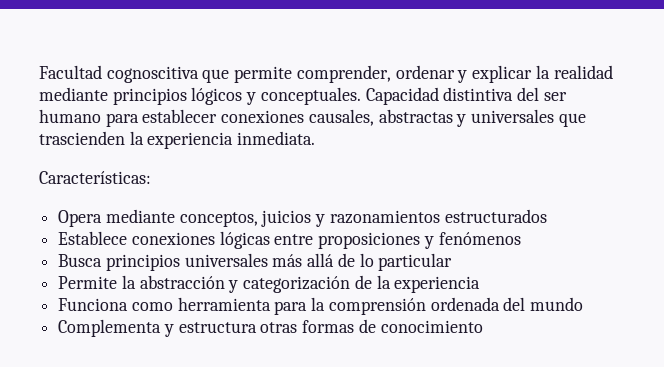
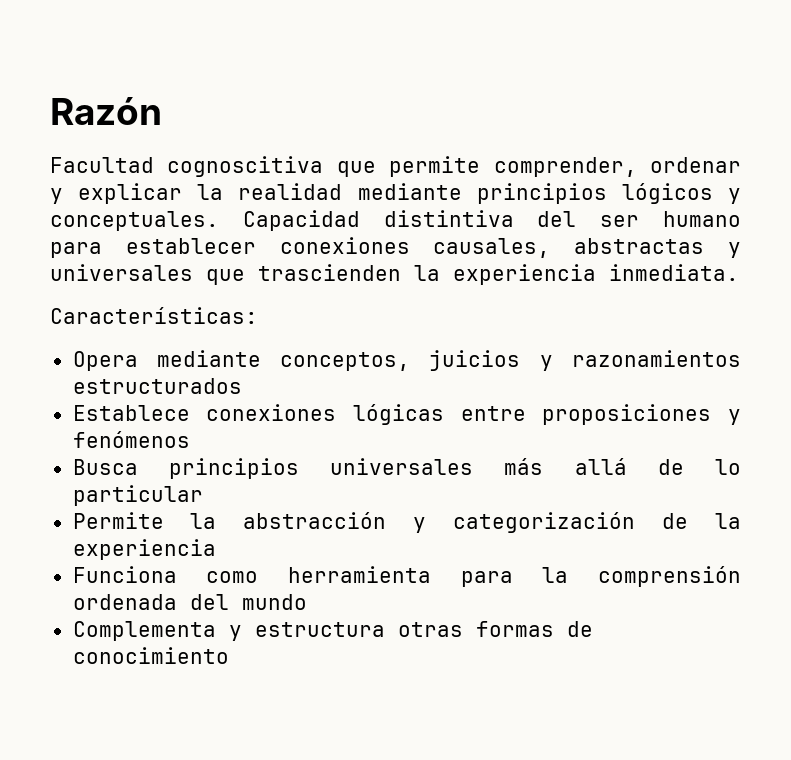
+ Razón

